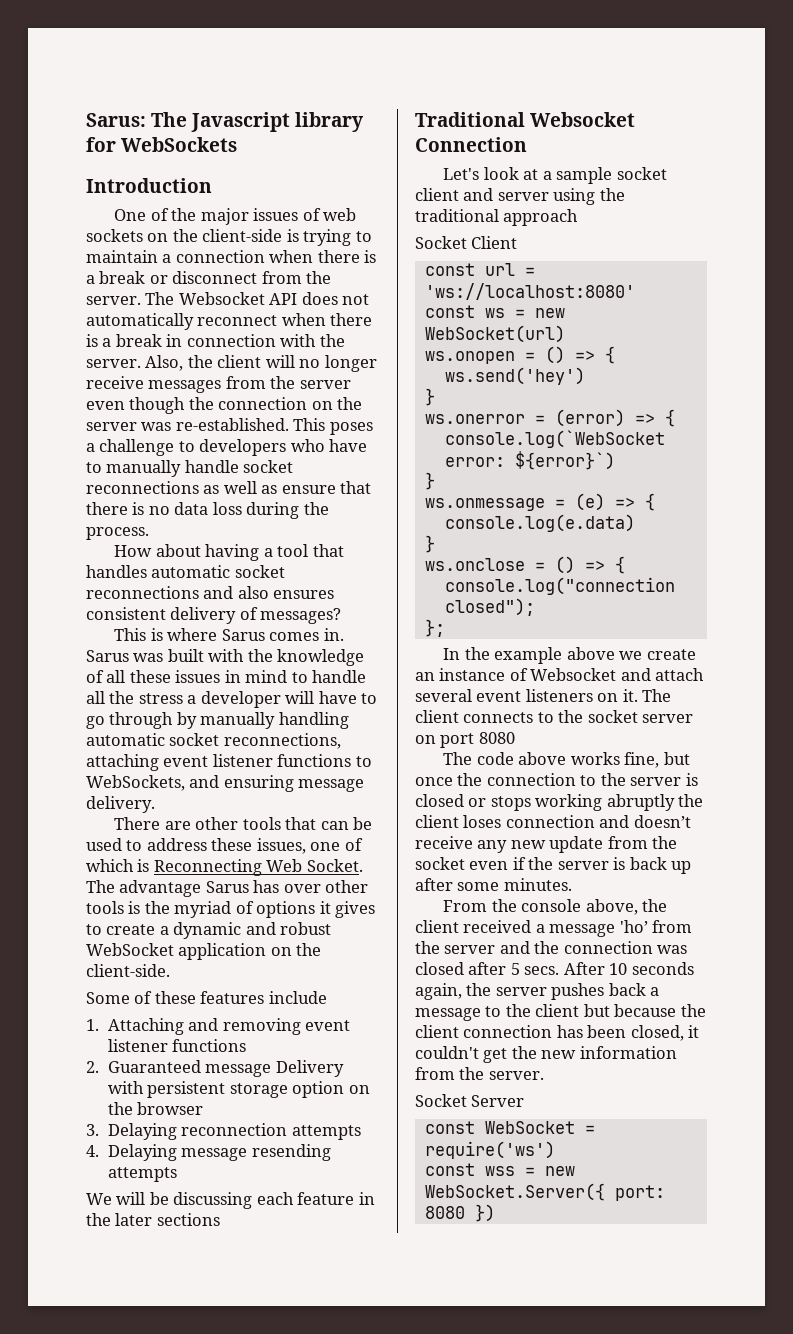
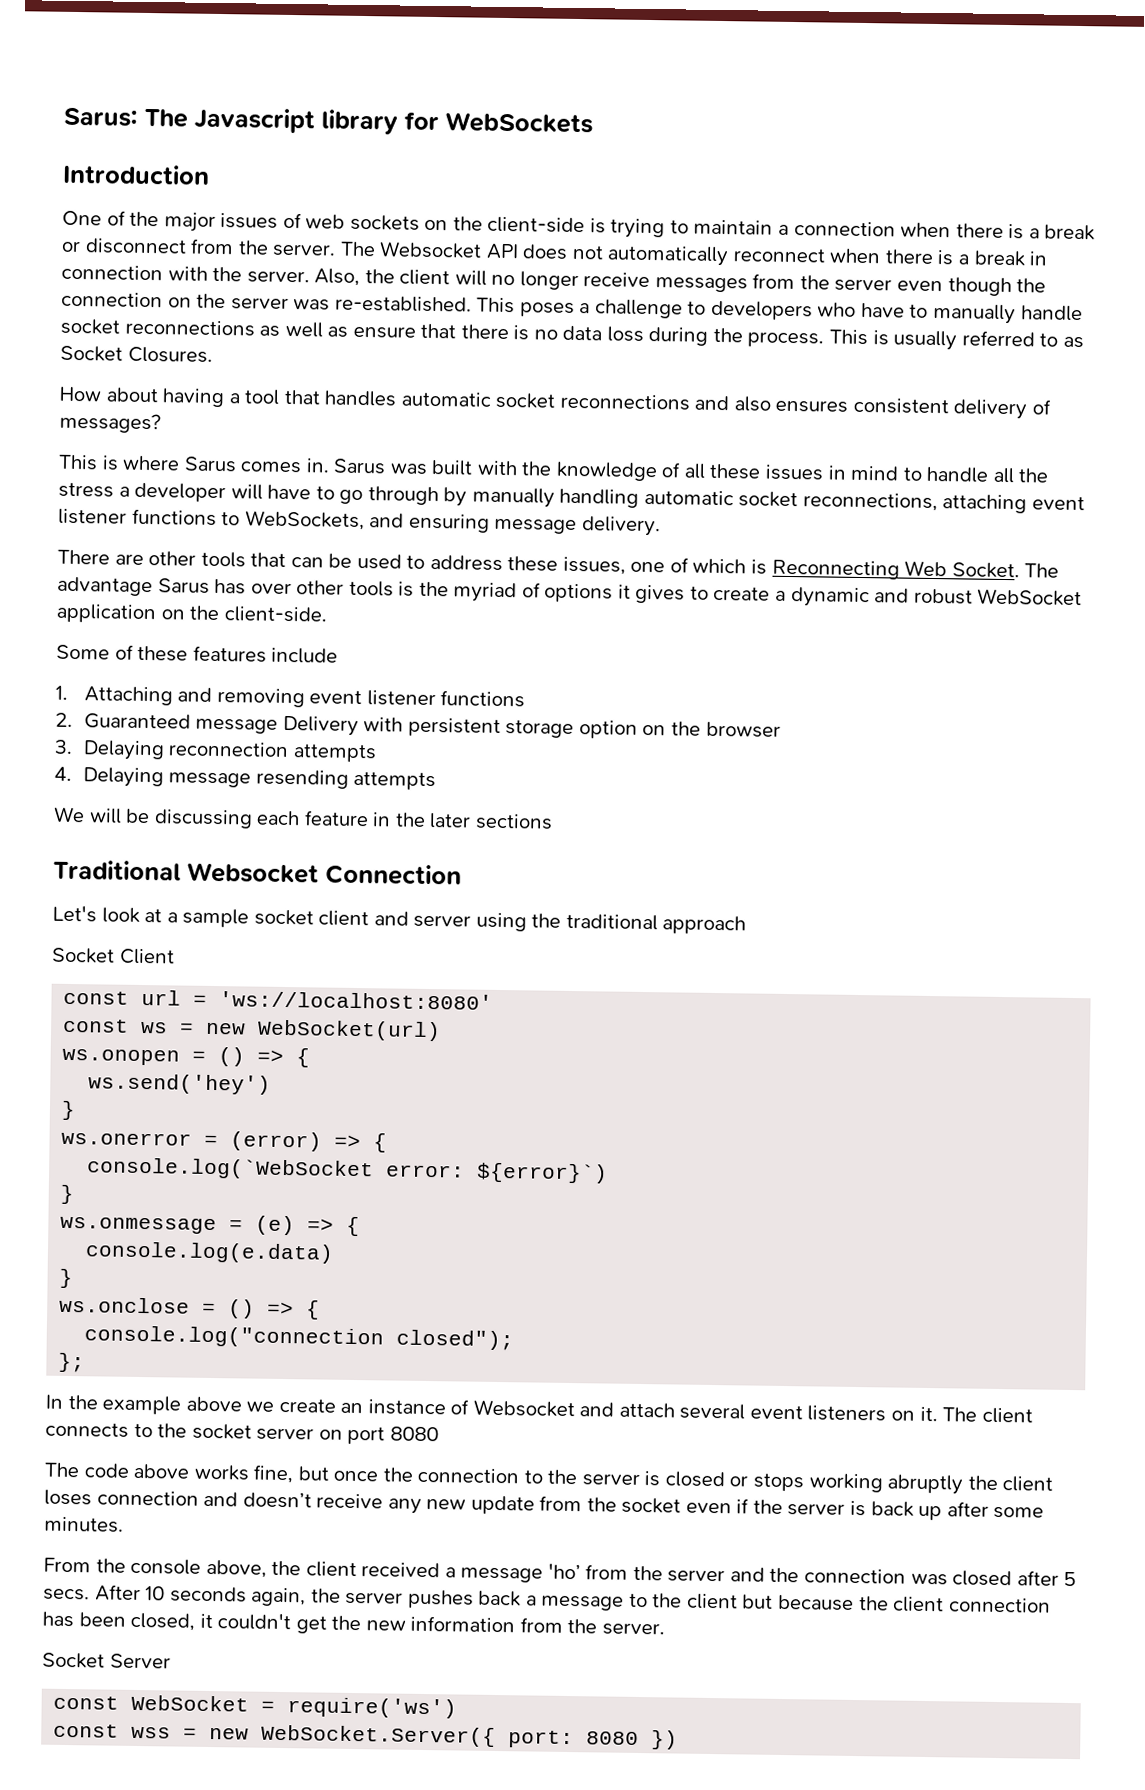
+ This is usually referred to as Socket Closures.

